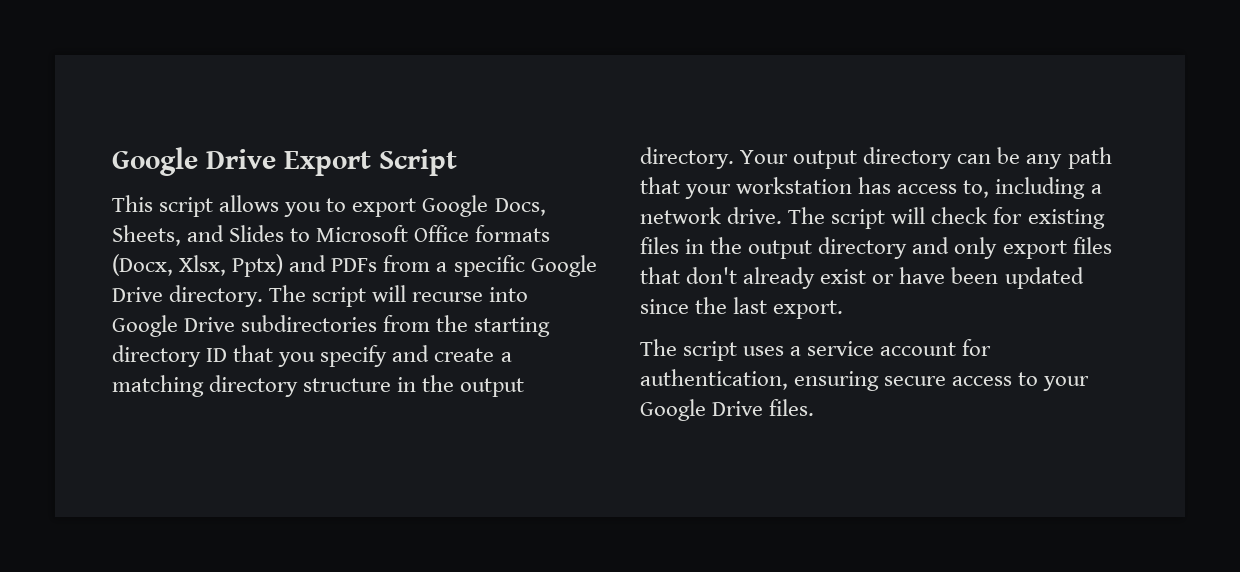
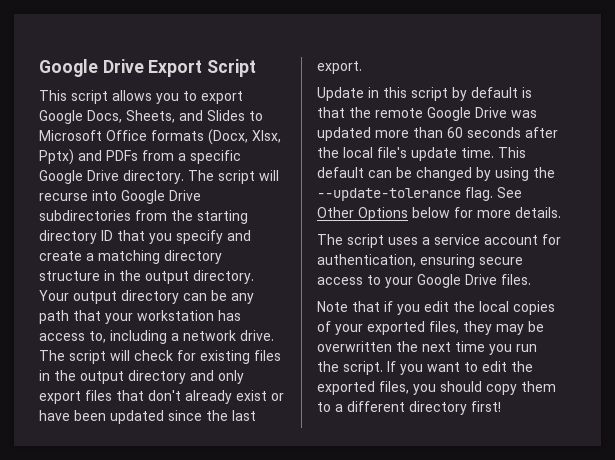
+ Update in this script by default is that the remote Google Drive was updated more than 60 seconds after the local file's update time. This default can be changed by using the --update-tolerance flag. See Other Options below for more details.
+ Note that if you edit the local copies of your exported files, they may be overwritten the next time you run the script. If you want to edit the exported files, you should copy them to a different directory first!

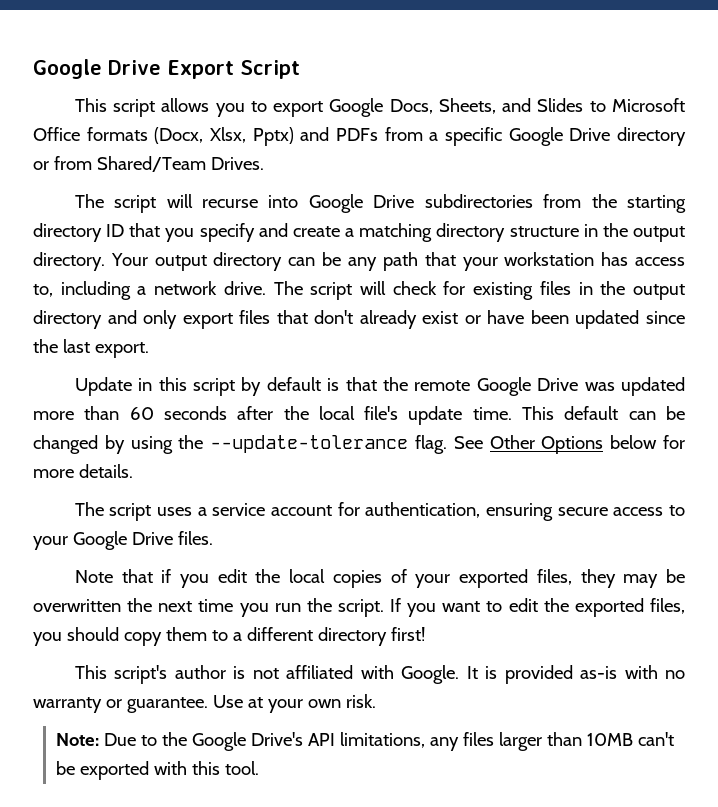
- This script allows you to export Google Docs, Sheets, and Slides to Microsoft Office formats (Docx, Xlsx, Pptx) and PDFs from a specific Google Drive directory. The script will recurse into Google Drive subdirectories from the starting directory ID that you specify and create a matching directory structure in the output directory.
+ This script allows you to export Google Docs, Sheets, and Slides to Microsoft Office formats (Docx, Xlsx, Pptx) and PDFs from a specific Google Drive directory or from Shared/Team Drives.
+ The script will recurse into Google Drive subdirectories from the starting directory ID that you specify and create a matching directory structure in the output directory.
+ This script's author is not affiliated with Google. It is provided as-is with no warranty or guarantee. Use at your own risk.
+ Note: Due to the Google Drive's API limitations, any files larger than 10MB can't be exported with this tool.

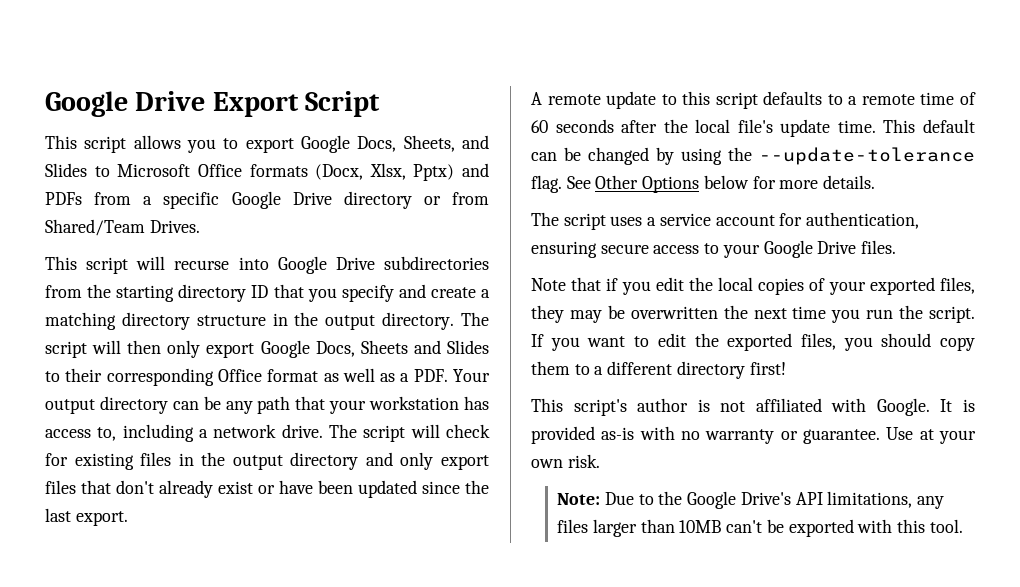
- The script will recurse into Google Drive subdirectories from the starting directory ID that you specify and create a matching directory structure in the output directory.
+ This script will recurse into Google Drive subdirectories from the starting directory ID that you specify and create a matching directory structure in the output directory.
- Your output directory can be any path that your workstation has access to, including a network drive.
+ The script will then only export Google Docs, Sheets and Slides to their corresponding Office format as well as a PDF. Your output directory can be any path that your workstation has access to, including a network drive.
- Update in this script by default is that the remote Google Drive was updated more than 60 seconds after the local file's update time.
+ A remote update to this script defaults to a remote time of 60 seconds after the local file's update time.

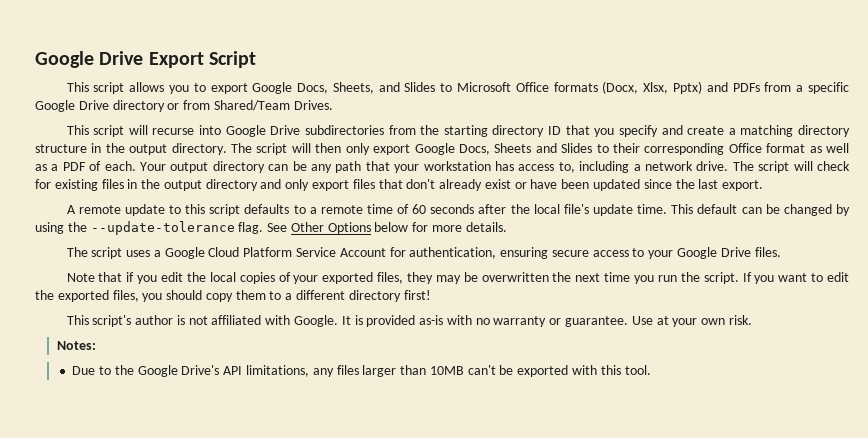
- The script will then only export Google Docs, Sheets and Slides to their corresponding Office format as well as a PDF. Your output directory can be any path that your workstation has access to, including a network drive.
+ The script will then only export Google Docs, Sheets and Slides to their corresponding Office format as well as a PDF of each. Your output directory can be any path that your workstation has access to, including a network drive.
- The script uses a service account for authentication, ensuring secure access to your Google Drive files.
+ The script uses a Google Cloud Platform Service Account for authentication, ensuring secure access to your Google Drive files.
- Note: Due to the Google Drive's API limitations, any files larger than 10MB can't be exported with this tool.
+ Notes:
+ Due to the Google Drive's API limitations, any files larger than 10MB can't be exported with this tool.

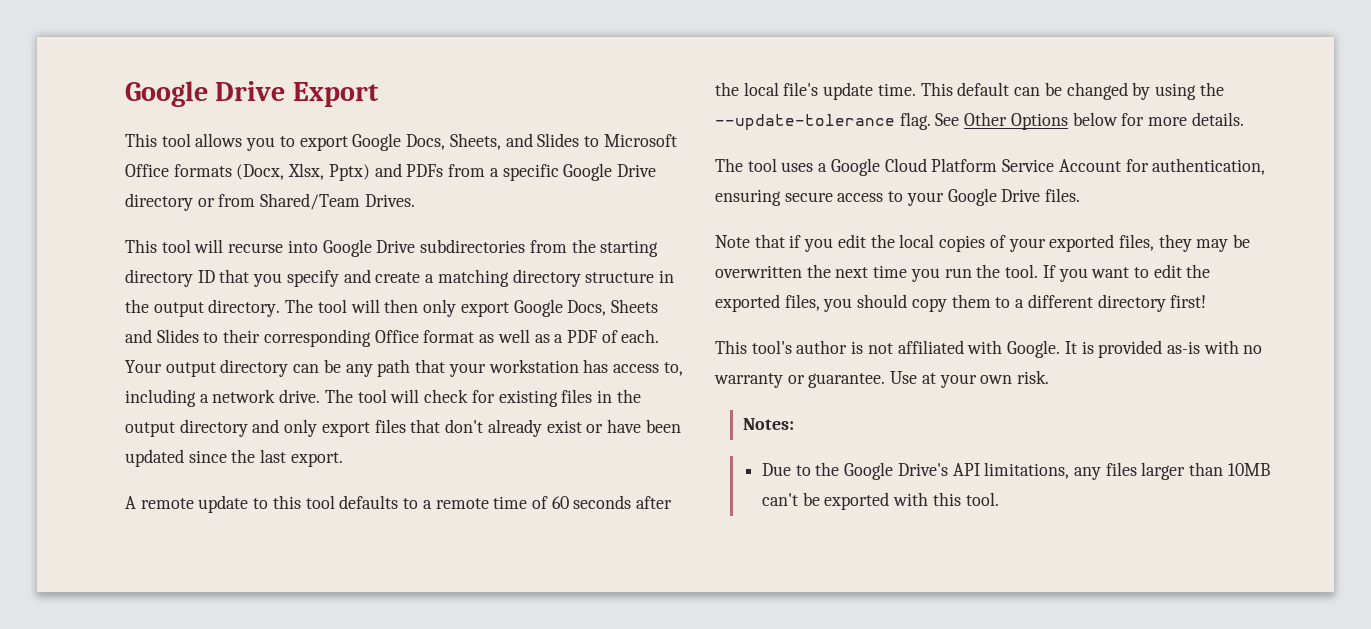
- Google Drive Export Script
- This script allows you to export Google Docs, Sheets, and Slides to Microsoft Office formats (Docx, Xlsx, Pptx) and PDFs from a specific Google Drive directory or from Shared/Team Drives.
+ Google Drive Export
+ This tool allows you to export Google Docs, Sheets, and Slides to Microsoft Office formats (Docx, Xlsx, Pptx) and PDFs from a specific Google Drive directory or from Shared/Team Drives.
- This script will recurse into Google Drive subdirectories from the starting directory ID that you specify and create a matching directory structure in the output directory.
+ This tool will recurse into Google Drive subdirectories from the starting directory ID that you specify and create a matching directory structure in the output directory.
- The script will then only export Google Docs, Sheets and Slides to their corresponding Office format as well as a PDF of each.
+ The tool will then only export Google Docs, Sheets and Slides to their corresponding Office format as well as a PDF of each.
- The script will check for existing files in the output directory and only export files that don't already exist or have been updated since the last export.
+ The tool will check for existing files in the output directory and only export files that don't already exist or have been updated since the last export.
- A remote update to this script defaults to a remote time of 60 seconds after the local file's update time.
+ A remote update to this tool defaults to a remote time of 60 seconds after the local file's update time.
- The script uses a Google Cloud Platform Service Account for authentication, ensuring secure access to your Google Drive files.
+ The tool uses a Google Cloud Platform Service Account for authentication, ensuring secure access to your Google Drive files.
- Note that if you edit the local copies of your exported files, they may be overwritten the next time you run the script.
+ Note that if you edit the local copies of your exported files, they may be overwritten the next time you run the tool.
- This script's author is not affiliated with Google.
+ This tool's author is not affiliated with Google.

